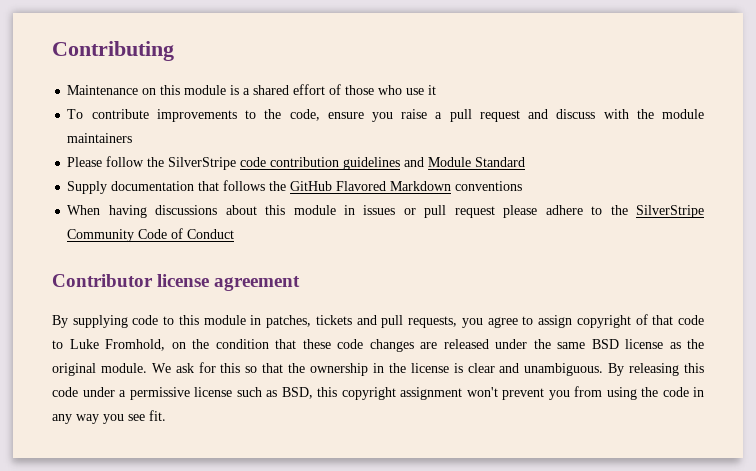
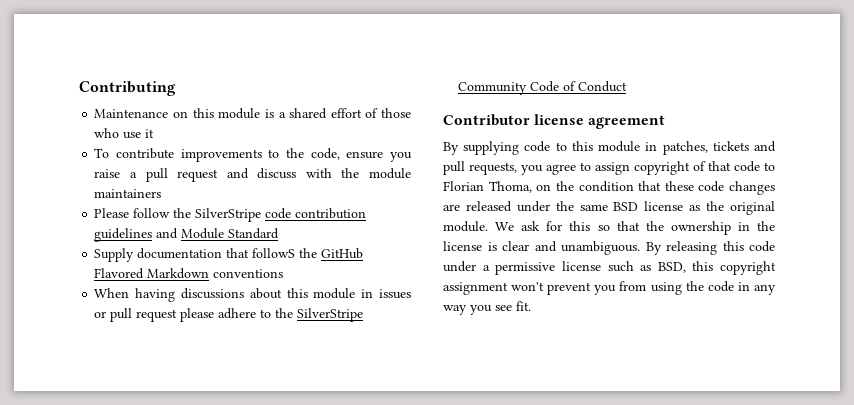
- Supply documentation that follows the GitHub Flavored Markdown conventions
+ Supply documentation that followS the GitHub Flavored Markdown conventions
- By supplying code to this module in patches, tickets and pull requests, you agree to assign copyright of that code to Luke Fromhold, on the condition that these code changes are released under the same BSD license as the original module.
+ By supplying code to this module in patches, tickets and pull requests, you agree to assign copyright of that code to Florian Thoma, on the condition that these code changes are released under the same BSD license as the original module.

